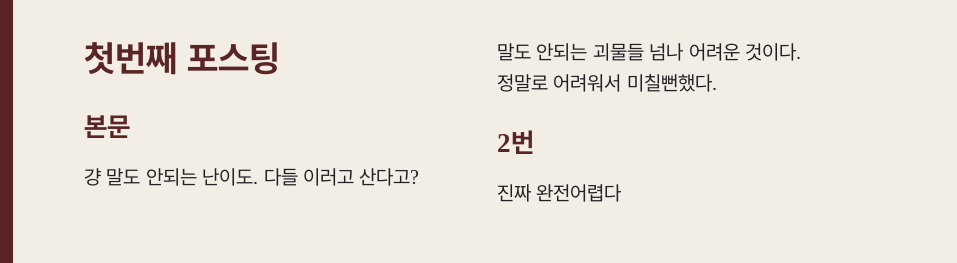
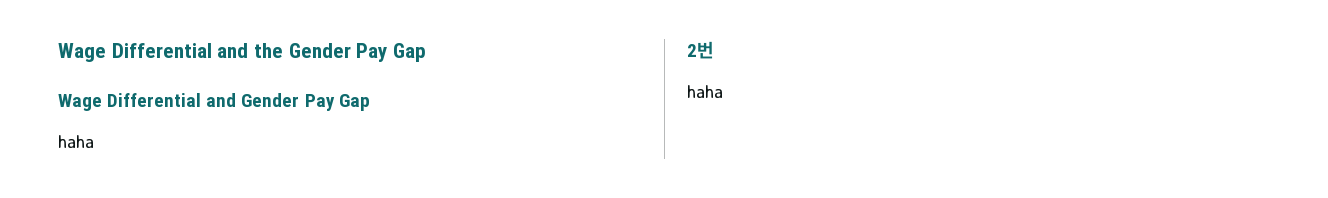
- 첫번째 포스팅
- 본문
- 걍 말도 안되는 난이도. 다들 이러고 산다고? 말도 안되는 괴물들 넘나 어려운 것이다. 정말로 어려워서 미칠뻔했다.
+ Wage Differential and the Gender Pay Gap
+ Wage Differential and Gender Pay Gap
+ haha
  2번
- 진짜 완전어렵다
+ haha

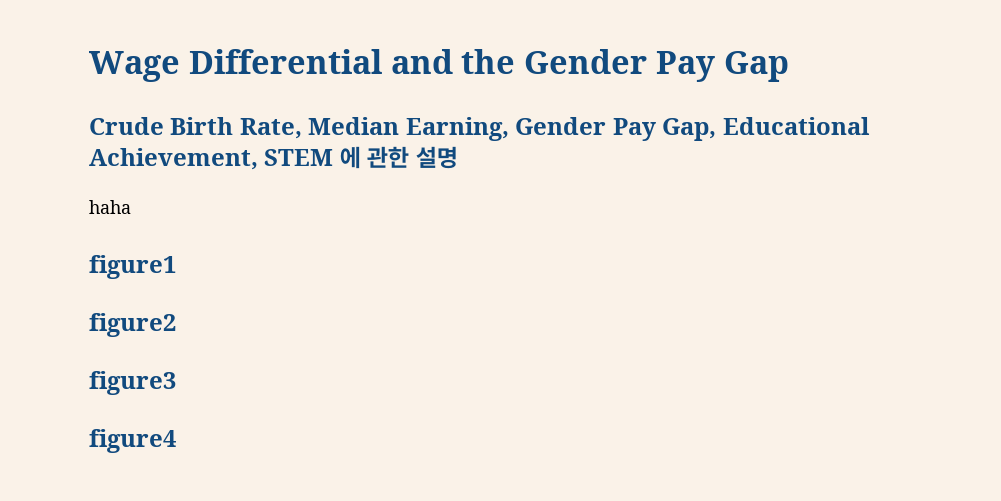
- Wage Differential and Gender Pay Gap
+ Crude Birth Rate, Median Earning, Gender Pay Gap, Educational Achievement, STEM 에 관한 설명
  haha
- 2번
- haha
+ figure1
+ figure2
+ figure3
+ figure4

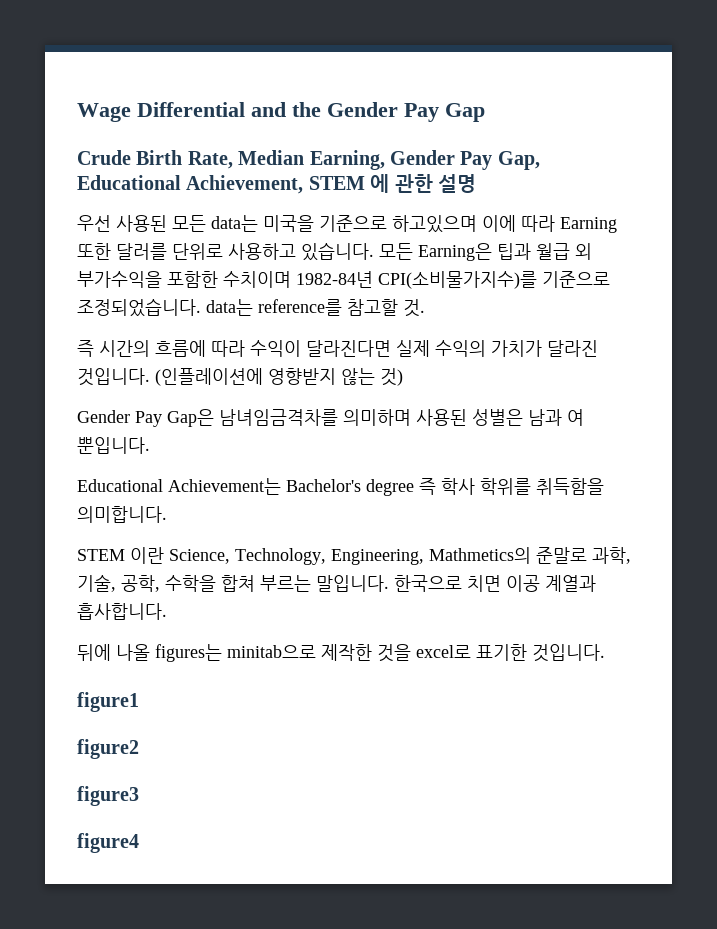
- haha
+ 우선 사용된 모든 data는 미국을 기준으로 하고있으며 이에 따라 Earning 또한 달러를 단위로 사용하고 있습니다. 모든 Earning은 팁과 월급 외 부가수익을 포함한 수치이며 1982-84년 CPI(소비물가지수)를 기준으로 조정되었습니다. data는 reference를 참고할 것.
+ 즉 시간의 흐름에 따라 수익이 달라진다면 실제 수익의 가치가 달라진 것입니다. (인플레이션에 영향받지 않는 것)
+ Gender Pay Gap은 남녀임금격차를 의미하며 사용된 성별은 남과 여 뿐입니다.
+ Educational Achievement는 Bachelor's degree 즉 학사 학위를 취득함을 의미합니다.
+ STEM 이란 Science, Technology, Engineering, Mathmetics의 준말로 과학, 기술, 공학, 수학을 합쳐 부르는 말입니다. 한국으로 치면 이공 계열과 흡사합니다.
+ 뒤에 나올 figures는 minitab으로 제작한 것을 excel로 표기한 것입니다.

